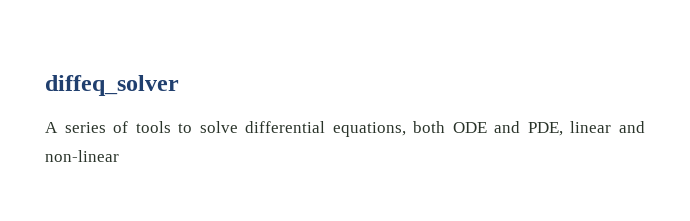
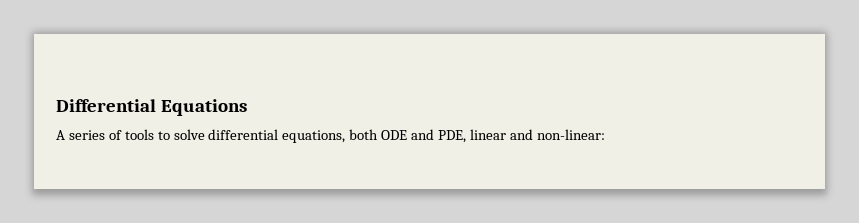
- diffeq_solver
+ Differential Equations
- A series of tools to solve differential equations, both ODE and PDE, linear and non-linear
+ A series of tools to solve differential equations, both ODE and PDE, linear and non-linear:

